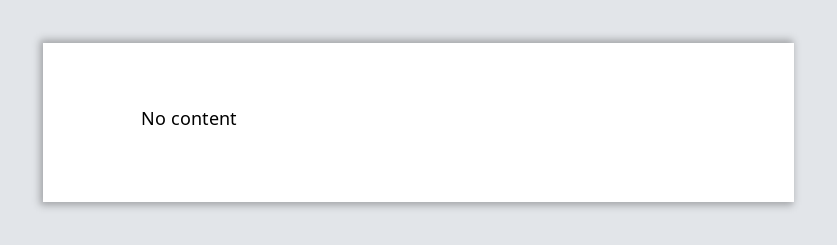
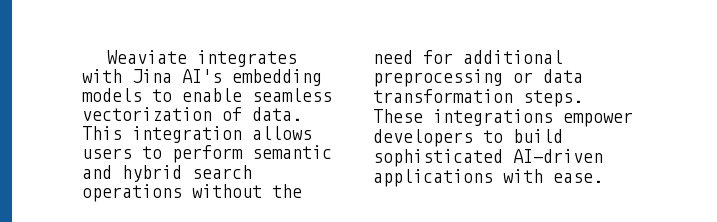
- No content
+ Weaviate integrates with Jina AI's embedding models to enable seamless vectorization of data. This integration allows users to perform semantic and hybrid search operations without the need for additional preprocessing or data transformation steps. These integrations empower developers to build sophisticated AI-driven applications with ease.

